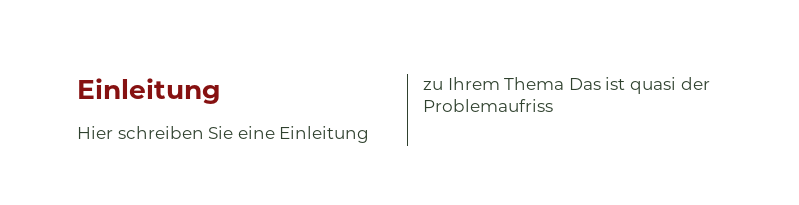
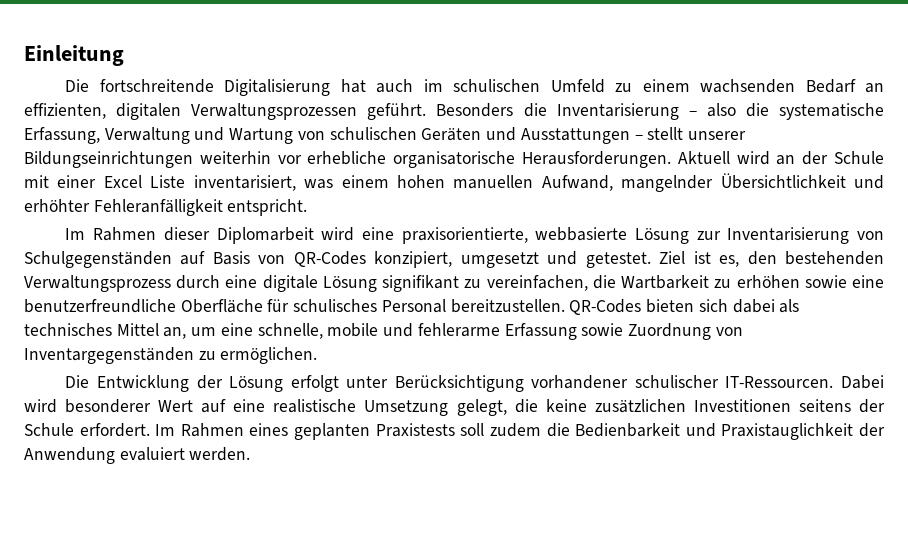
- Hier schreiben Sie eine Einleitung zu Ihrem Thema Das ist quasi der Problemaufriss
+ Die fortschreitende Digitalisierung hat auch im schulischen Umfeld zu einem wachsenden Bedarf an effizienten, digitalen Verwaltungsprozessen geführt. Besonders die Inventarisierung – also die systematische Erfassung, Verwaltung und Wartung von schulischen Geräten und Ausstattungen – stellt unserer Bildungseinrichtungen weiterhin vor erhebliche organisatorische Herausforderungen. Aktuell wird an der Schule mit einer Excel Liste inventarisiert, was einem hohen manuellen Aufwand, mangelnder Übersichtlichkeit und erhöhter Fehleranfälligkeit entspricht.
+ Im Rahmen dieser Diplomarbeit wird eine praxisorientierte, webbasierte Lösung zur Inventarisierung von Schulgegenständen auf Basis von QR-Codes konzipiert, umgesetzt und getestet. Ziel ist es, den bestehenden Verwaltungsprozess durch eine digitale Lösung signifikant zu vereinfachen, die Wartbarkeit zu erhöhen sowie eine benutzerfreundliche Oberfläche für schulisches Personal bereitzustellen. QR-Codes bieten sich dabei als technisches Mittel an, um eine schnelle, mobile und fehlerarme Erfassung sowie Zuordnung von Inventargegenständen zu ermöglichen.
+ Die Entwicklung der Lösung erfolgt unter Berücksichtigung vorhandener schulischer IT-Ressourcen. Dabei wird besonderer Wert auf eine realistische Umsetzung gelegt, die keine zusätzlichen Investitionen seitens der Schule erfordert. Im Rahmen eines geplanten Praxistests soll zudem die Bedienbarkeit und Praxistauglichkeit der Anwendung evaluiert werden.

